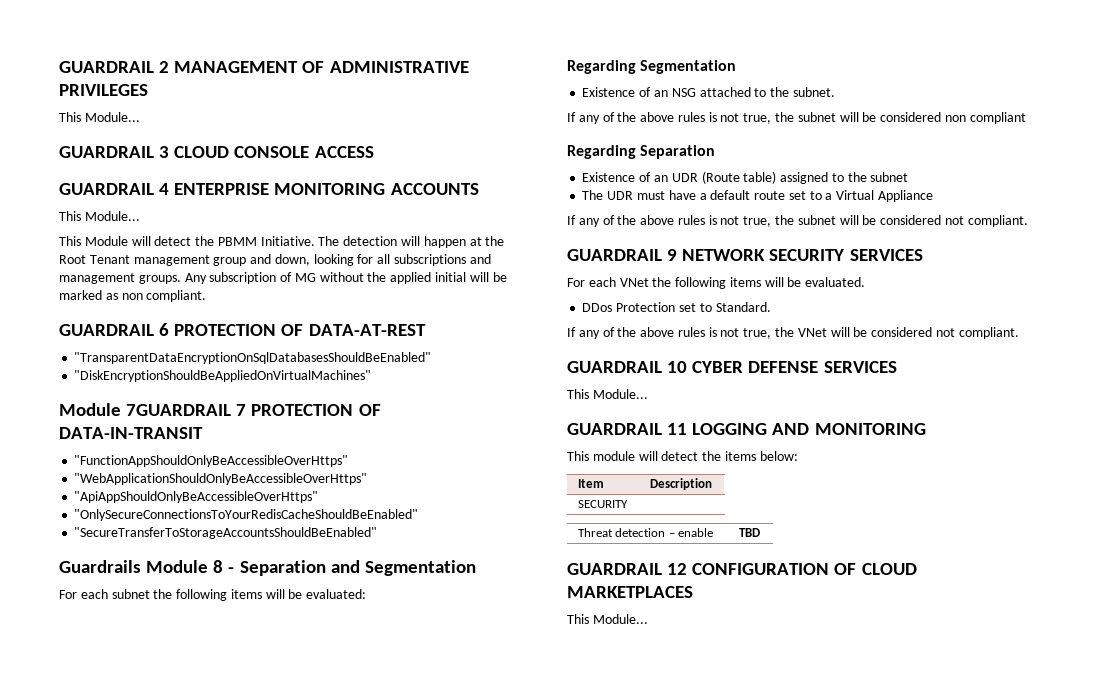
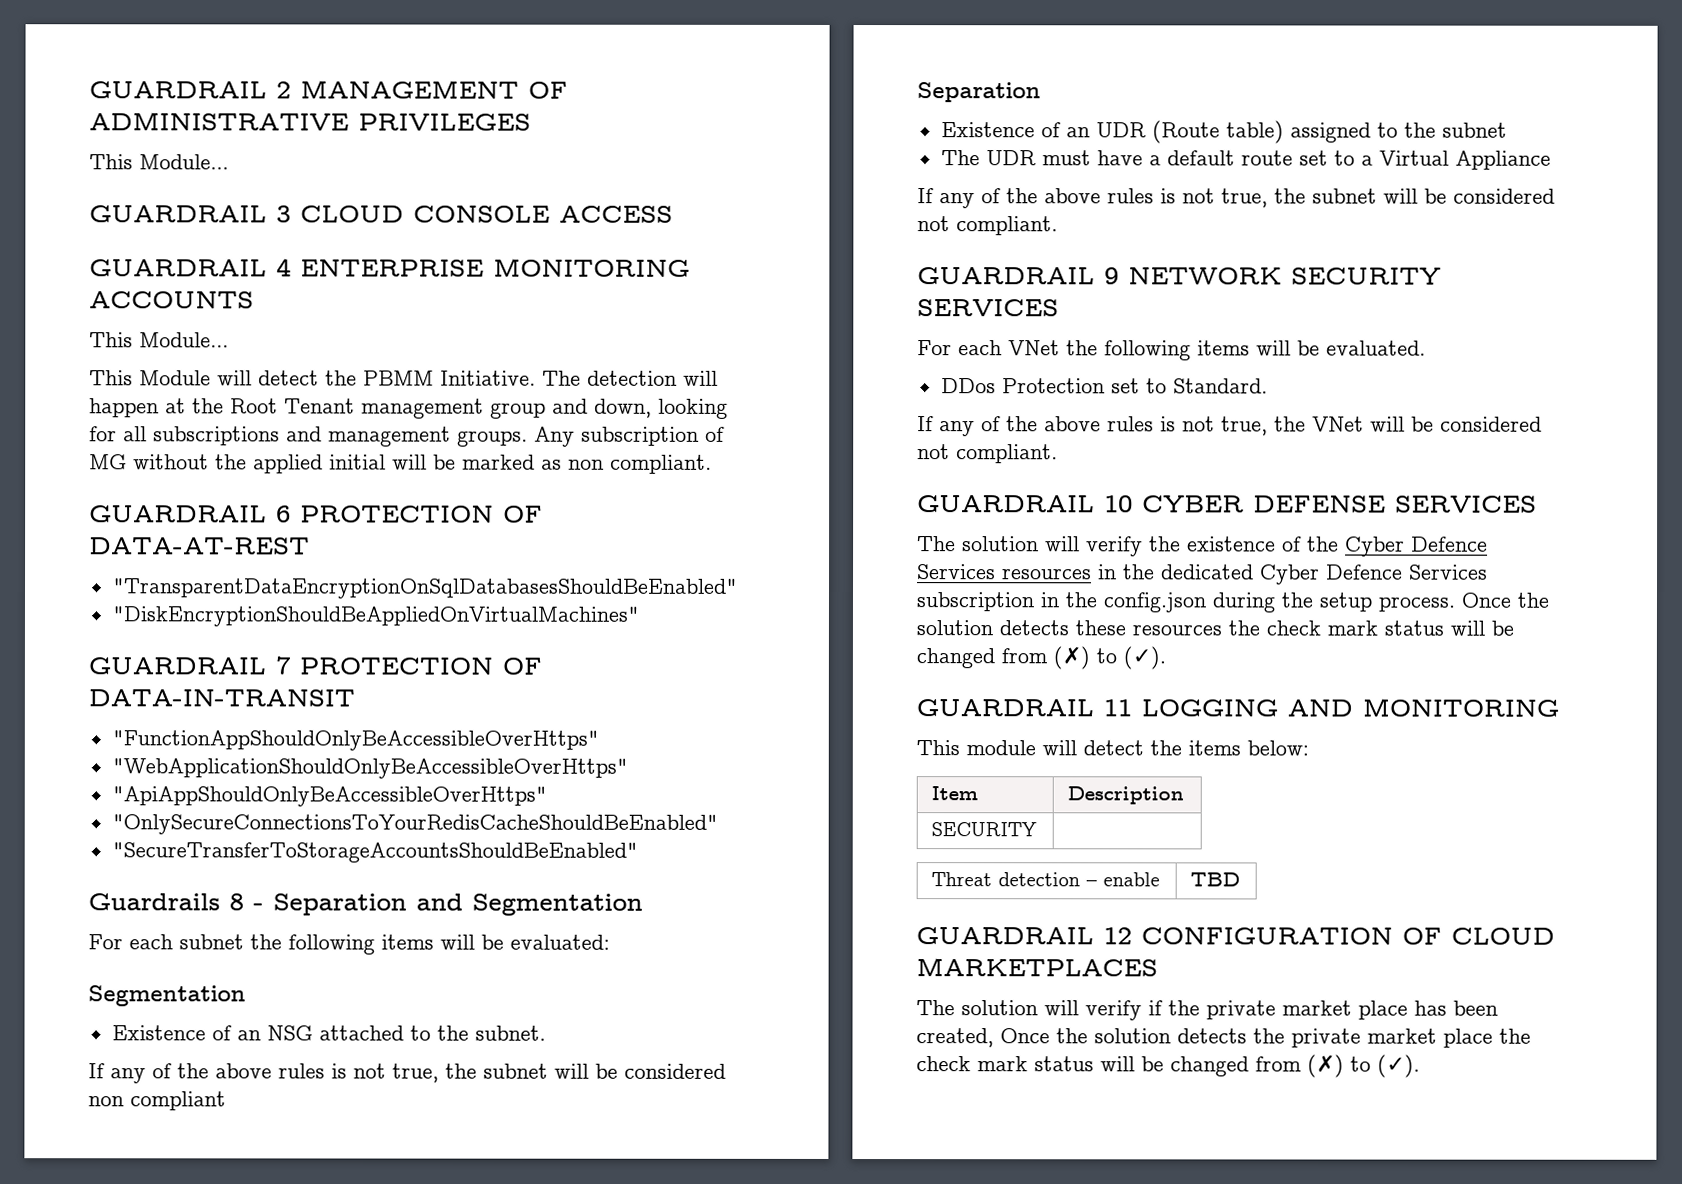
- Module 7GUARDRAIL 7 PROTECTION OF DATA-IN-TRANSIT
+ GUARDRAIL 7 PROTECTION OF DATA-IN-TRANSIT
- Guardrails Module 8 - Separation and Segmentation
+ Guardrails 8 - Separation and Segmentation
  For each subnet the following items will be evaluated:
- Regarding Segmentation
+ Segmentation
  If any of the above rules is not true, the subnet will be considered non compliant
- Regarding Separation
+ Separation
  GUARDRAIL 10 CYBER DEFENSE SERVICES
- This Module...
+ The solution will verify the existence of the Cyber Defence Services resources in the dedicated Cyber Defence Services subscription in the config.json during the setup process. Once the solution detects these resources the check mark status will be changed from (✗) to (✓).
  GUARDRAIL 12 CONFIGURATION OF CLOUD MARKETPLACES
- This Module...
+ The solution will verify if the private market place has been created, Once the solution detects the private market place the check mark status will be changed from (✗) to (✓).

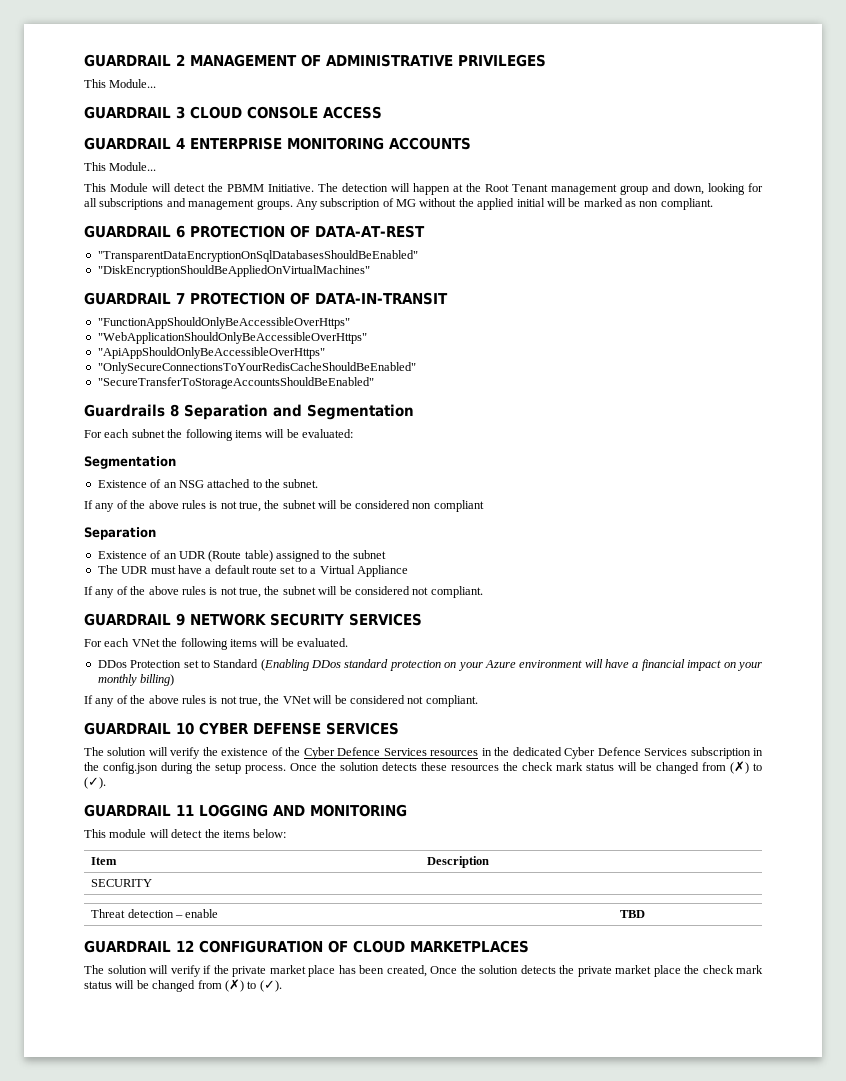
- Guardrails 8 - Separation and Segmentation
+ Guardrails 8 Separation and Segmentation
- DDos Protection set to Standard.
+ DDos Protection set to Standard (Enabling DDos standard protection on your Azure environment will have a financial impact on your monthly billing)

